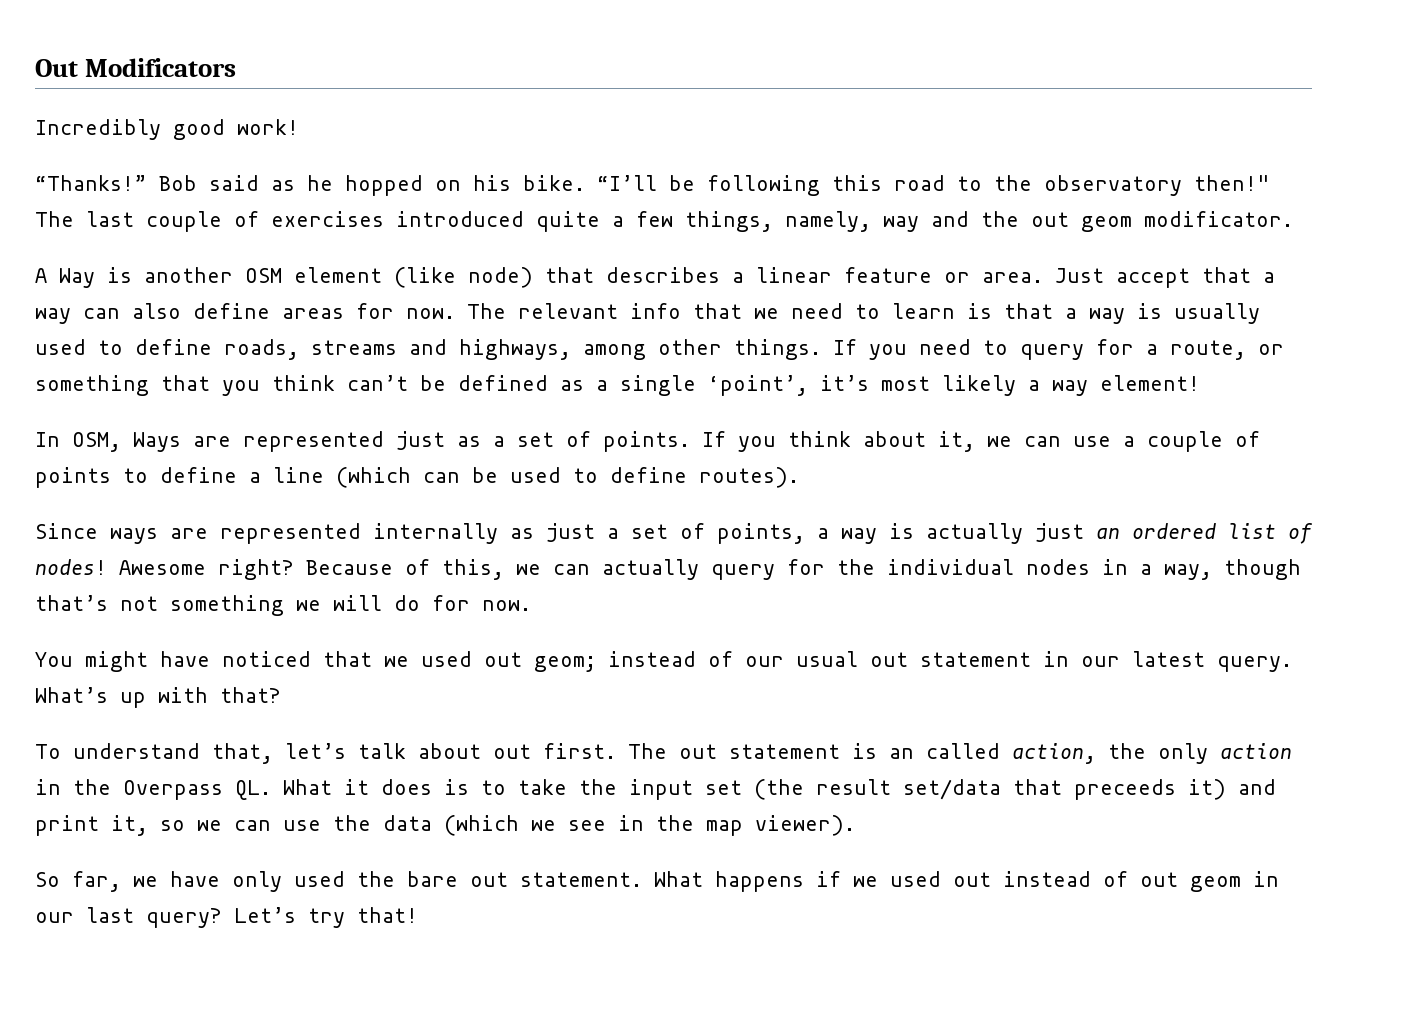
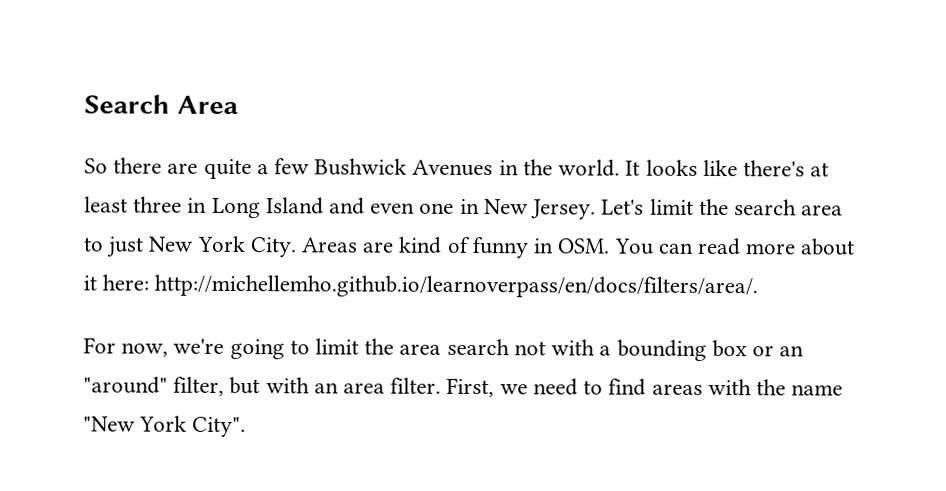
- Out Modificators
- Incredibly good work!
- “Thanks!” Bob said as he hopped on his bike. “I’ll be following this road to the observatory then!" The last couple of exercises introduced quite a few things, namely, way and the out geom modificator.
- A Way is another OSM element (like node) that describes a linear feature or area. Just accept that a way can also define areas for now. The relevant info that we need to learn is that a way is usually used to define roads, streams and highways, among other things. If you need to query for a route, or something that you think can’t be defined as a single ‘point’, it’s most likely a way element!
- In OSM, Ways are represented just as a set of points. If you think about it, we can use a couple of points to define a line (which can be used to define routes).
- Since ways are represented internally as just a set of points, a way is actually just an ordered list of nodes! Awesome right? Because of this, we can actually query for the individual nodes in a way, though that’s not something we will do for now.
- You might have noticed that we used out geom; instead of our usual out statement in our latest query. What’s up with that?
- To understand that, let’s talk about out first. The out statement is an called action, the only action in the Overpass QL. What it does is to take the input set (the result set/data that preceeds it) and print it, so we can use the data (which we see in the map viewer).
- So far, we have only used the bare out statement. What happens if we used out instead of out geom in our last query? Let’s try that!
+ Search Area
+ So there are quite a few Bushwick Avenues in the world. It looks like there's at least three in Long Island and even one in New Jersey. Let's limit the search area to just New York City. Areas are kind of funny in OSM. You can read more about it here: http://michellemho.github.io/learnoverpass/en/docs/filters/area/.
+ For now, we're going to limit the area search not with a bounding box or an "around" filter, but with an area filter. First, we need to find areas with the name "New York City".

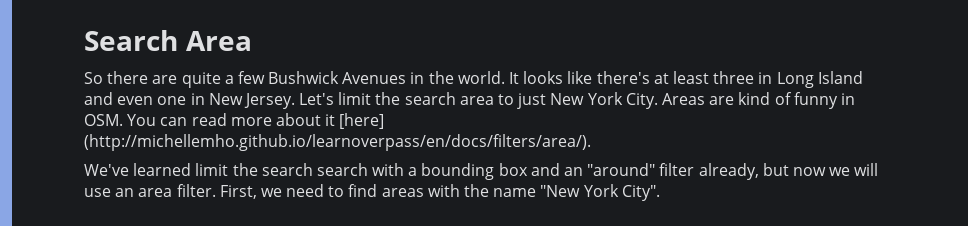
- Areas are kind of funny in OSM. You can read more about it here: http://michellemho.github.io/learnoverpass/en/docs/filters/area/.
- For now, we're going to limit the area search not with a bounding box or an "around" filter, but with an area filter.
+ Areas are kind of funny in OSM. You can read more about it [here] (http://michellemho.github.io/learnoverpass/en/docs/filters/area/).
+ We've learned limit the search search with a bounding box and an "around" filter already, but now we will use an area filter.

